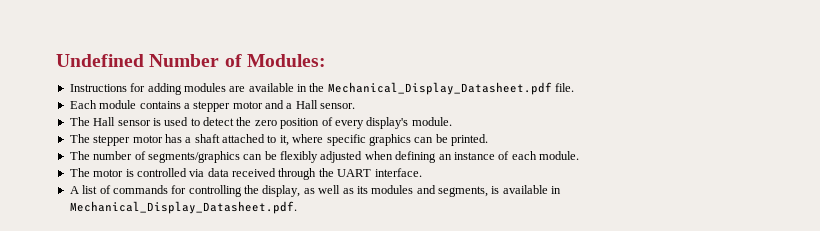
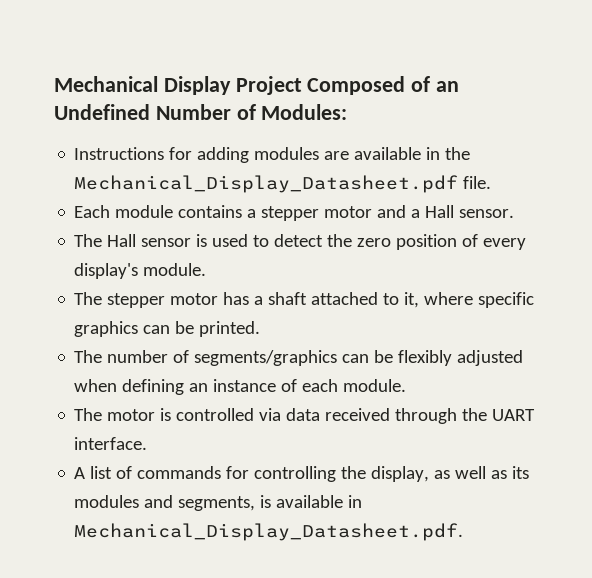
- Undefined Number of Modules:
+ Mechanical Display Project Composed of an Undefined Number of Modules:

